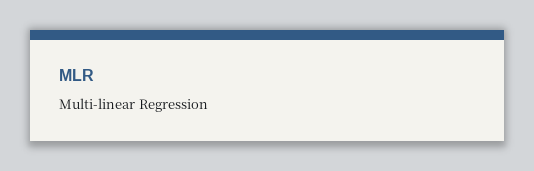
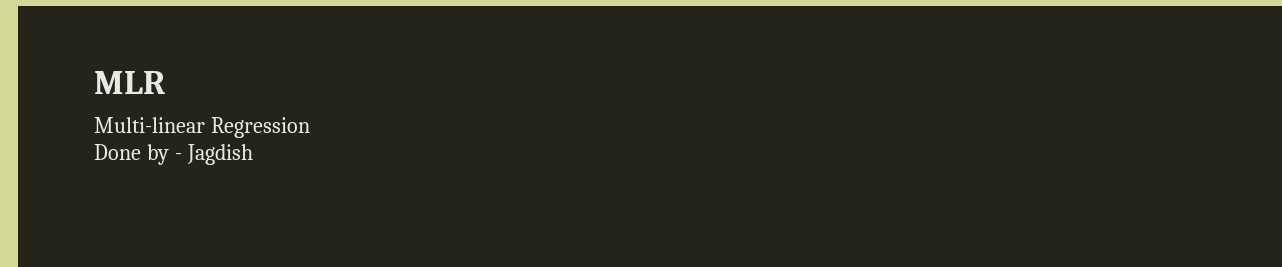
+ Done by - Jagdish

